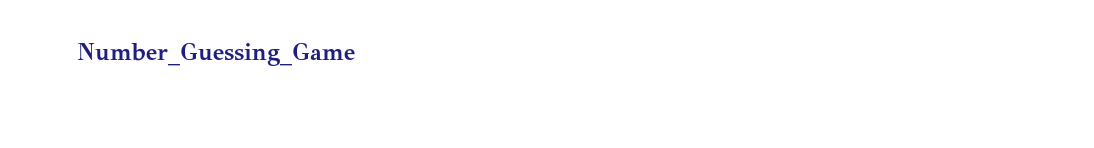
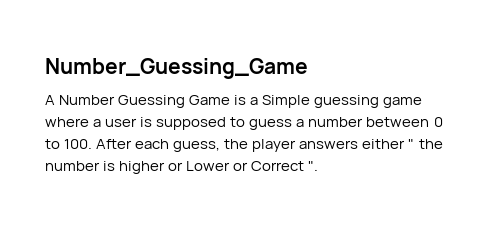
+ A Number Guessing Game is a Simple guessing game where a user is supposed to guess a number between 0 to 100. After each guess, the player answers either " the number is higher or Lower or Correct ".

